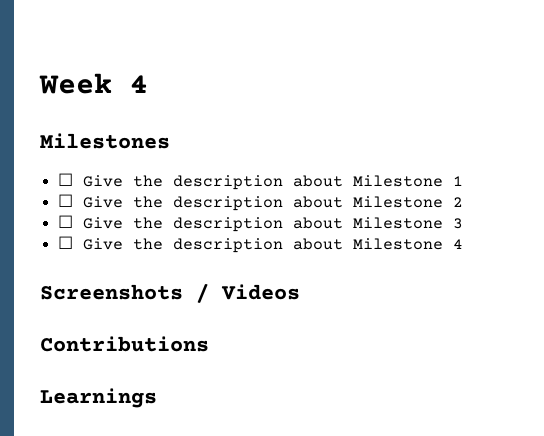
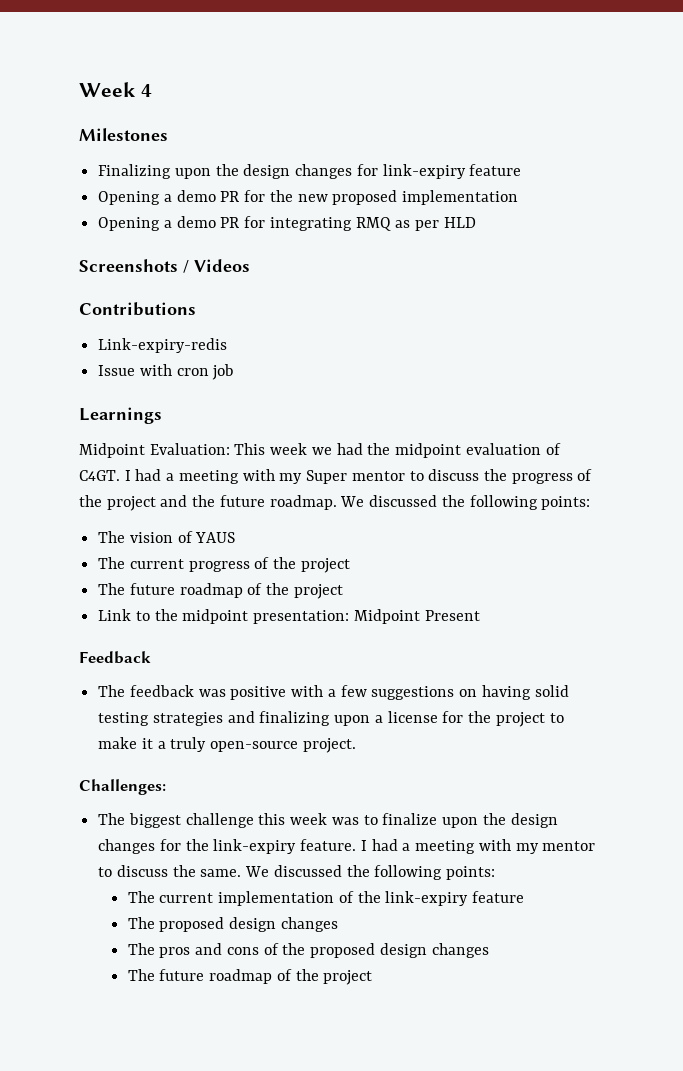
- ☐ Give the description about Milestone 1
- ☐ Give the description about Milestone 2
- ☐ Give the description about Milestone 3
- ☐ Give the description about Milestone 4
+ Finalizing upon the design changes for link-expiry feature
+ Opening a demo PR for the new proposed implementation
+ Opening a demo PR for integrating RMQ as per HLD
  Screenshots / Videos
  Contributions
+ Link-expiry-redis
+ Issue with cron job
  Learnings
+ Midpoint Evaluation: This week we had the midpoint evaluation of C4GT. I had a meeting with my Super mentor to discuss the progress of the project and the future roadmap. We discussed the following points:
+ The vision of YAUS
+ The current progress of the project
+ The future roadmap of the project
+ Link to the midpoint presentation: Midpoint Present
+ Feedback
+ The feedback was positive with a few suggestions on having solid testing strategies and finalizing upon a license for the project to make it a truly open-source project.
+ Challenges:
+ The biggest challenge this week was to finalize upon the design changes for the link-expiry feature. I had a meeting with my mentor to discuss the same. We discussed the following points:
+ The current implementation of the link-expiry feature
+ The proposed design changes
+ The pros and cons of the proposed design changes
+ The future roadmap of the project

